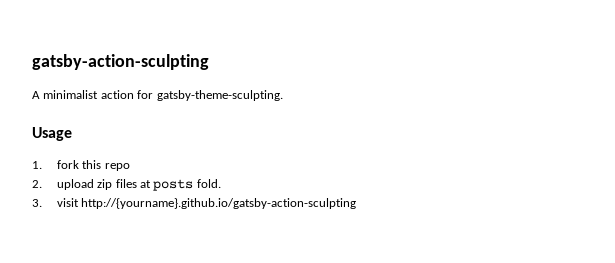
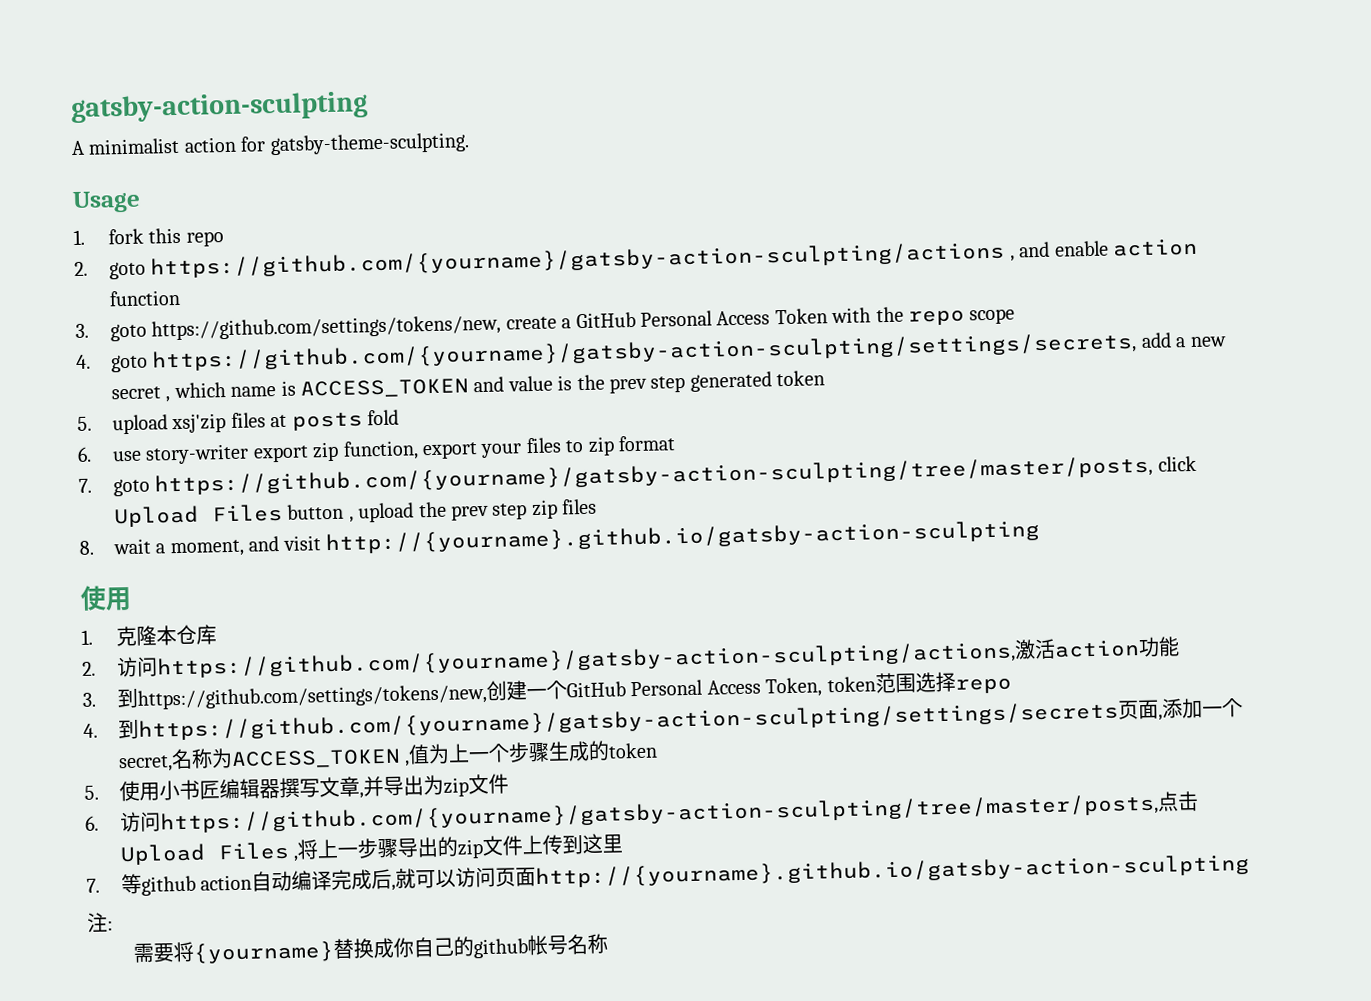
- 2. upload zip files at posts fold.
- 3. visit http://{yourname}.github.io/gatsby-action-sculpting
+ 2. goto https://github.com/{yourname}/gatsby-action-sculpting/actions , and enable action function
+ 3. goto https://github.com/settings/tokens/new, create a GitHub Personal Access Token with the repo scope
+ 4. goto https://github.com/{yourname}/gatsby-action-sculpting/settings/secrets, add a new secret , which name is ACCESS_TOKEN and value is the prev step generated token
+ 5. upload xsj'zip files at posts fold
+ 6. use story-writer export zip function, export your files to zip format
+ 7. goto https://github.com/{yourname}/gatsby-action-sculpting/tree/master/posts, click Upload Files button , upload the prev step zip files
+ 8. wait a moment, and visit http://{yourname}.github.io/gatsby-action-sculpting
+ 使用
+ 1.克隆本仓库
+ 2.访问https://github.com/{yourname}/gatsby-action-sculpting/actions,激活action功能
+ 3.到https://github.com/settings/tokens/new,创建一个GitHub Personal Access Token, token范围选择repo
+ 4.到https://github.com/{yourname}/gatsby-action-sculpting/settings/secrets页面,添加一个secret,名称为ACCESS_TOKEN ,值为上一个步骤生成的token
+ 5.使用小书匠编辑器撰写文章,并导出为zip文件
+ 6.访问https://github.com/{yourname}/gatsby-action-sculpting/tree/master/posts,点击Upload Files ,将上一步骤导出的zip文件上传到这里
+ 7.等github action自动编译完成后,就可以访问页面http://{yourname}.github.io/gatsby-action-sculpting
+ 注:
+ 需要将{yourname}替换成你自己的github帐号名称

